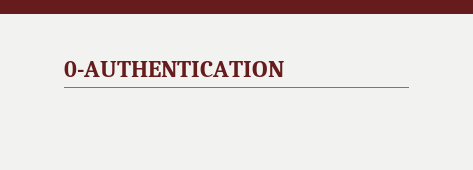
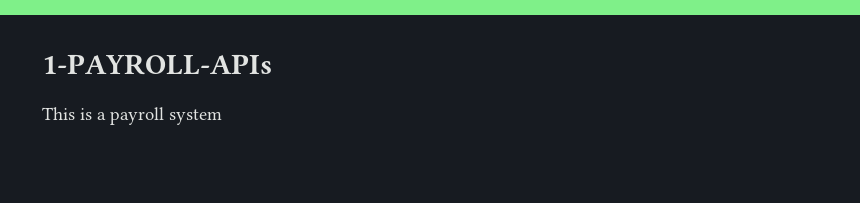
- 0-AUTHENTICATION
+ 1-PAYROLL-APIs
+ This is a payroll system

